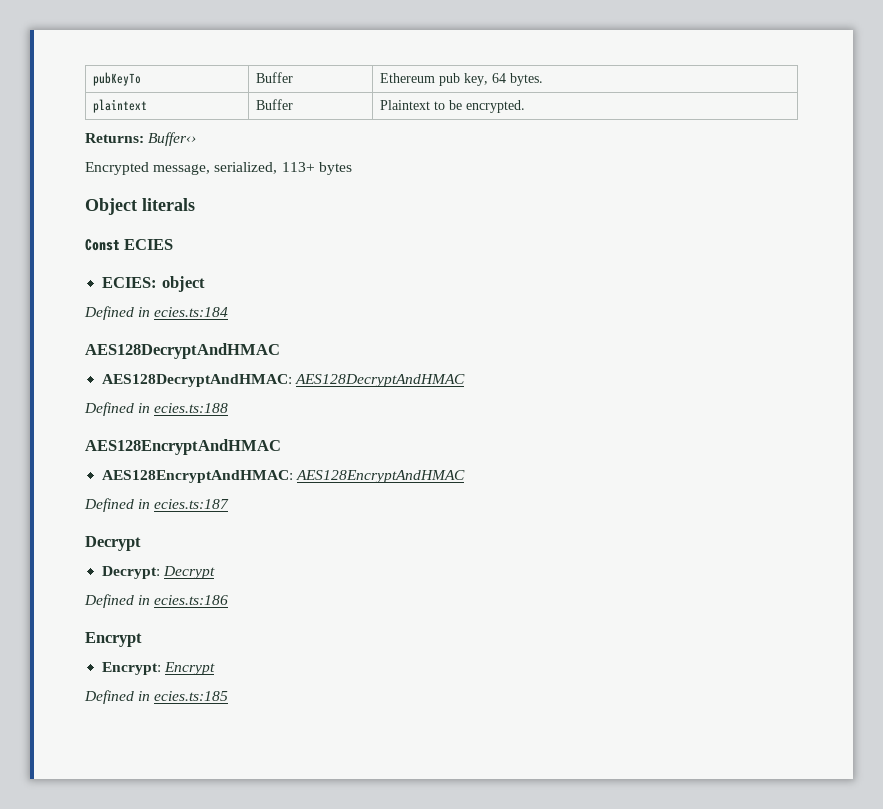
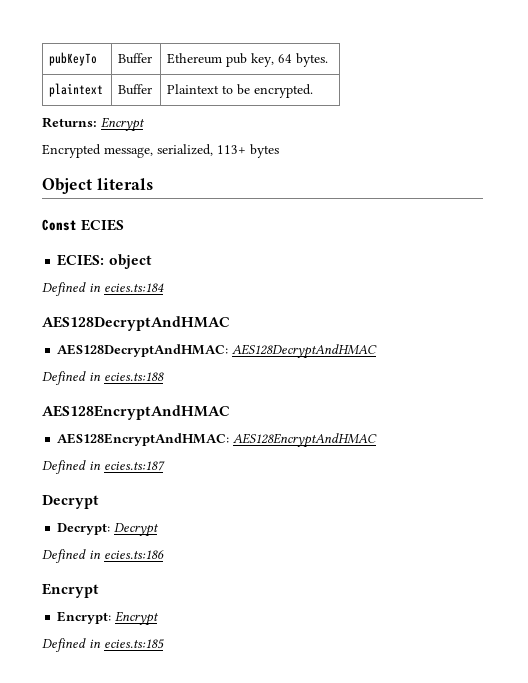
- Returns: Buffer‹›
+ Returns: Encrypt

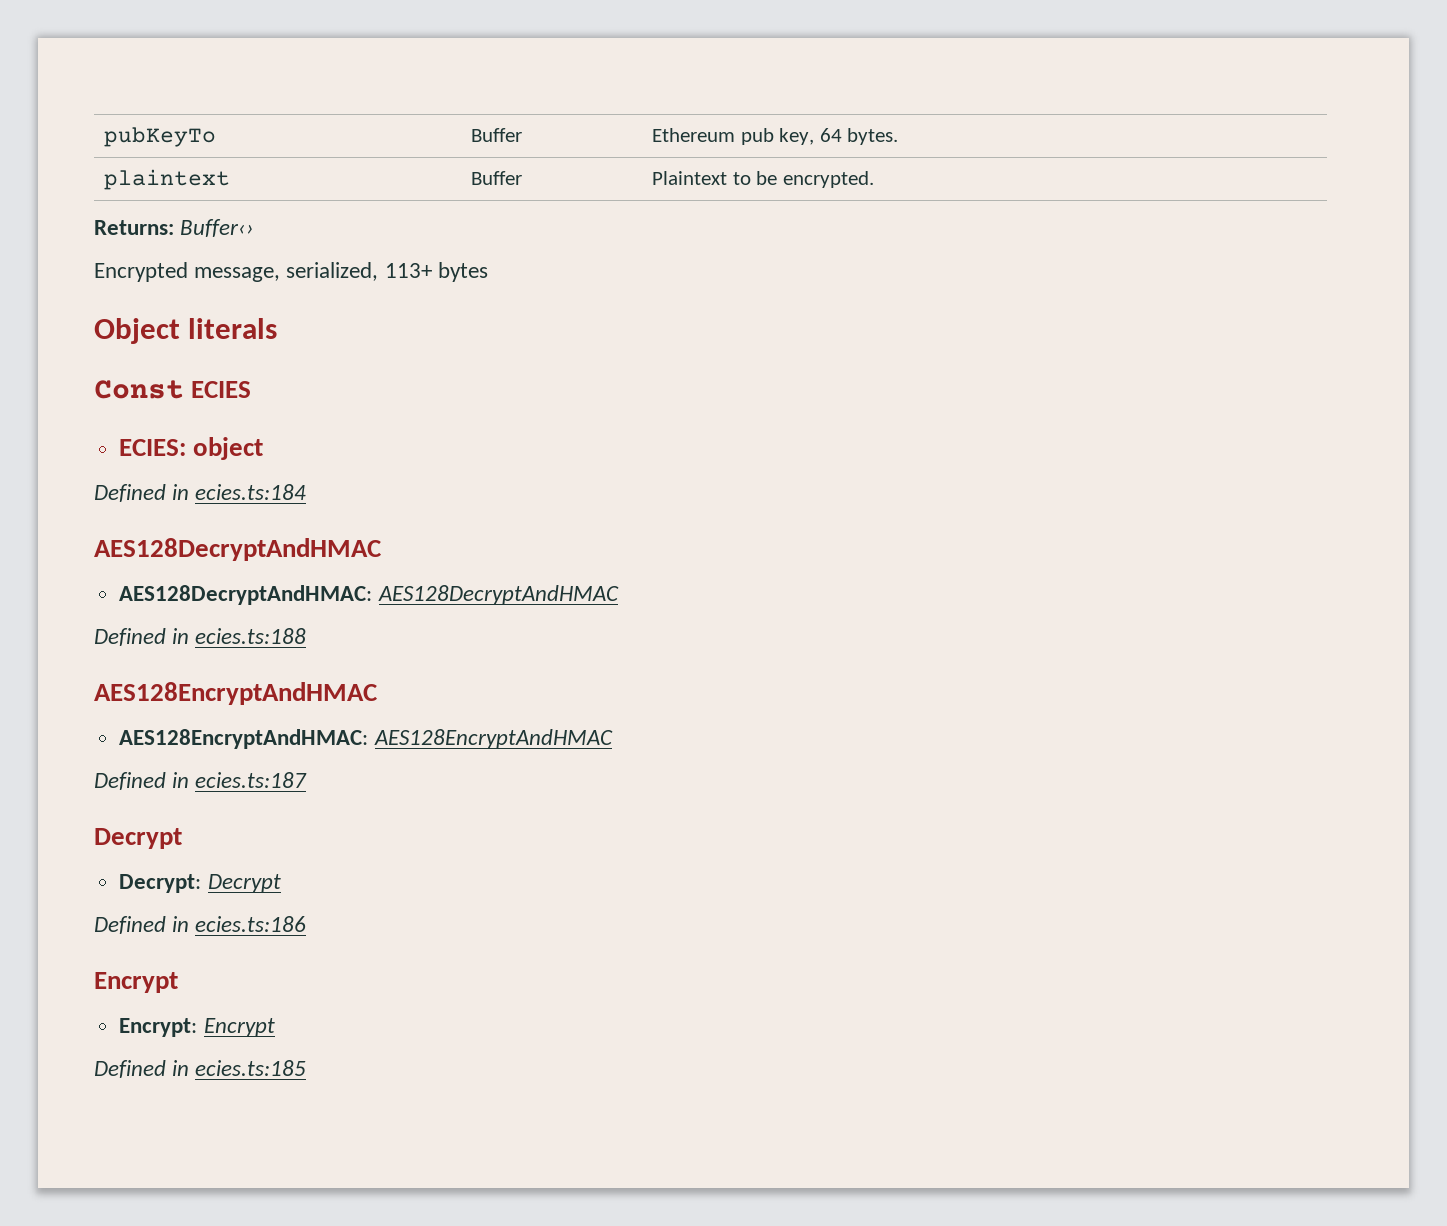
- Returns: Encrypt
+ Returns: Buffer‹›

